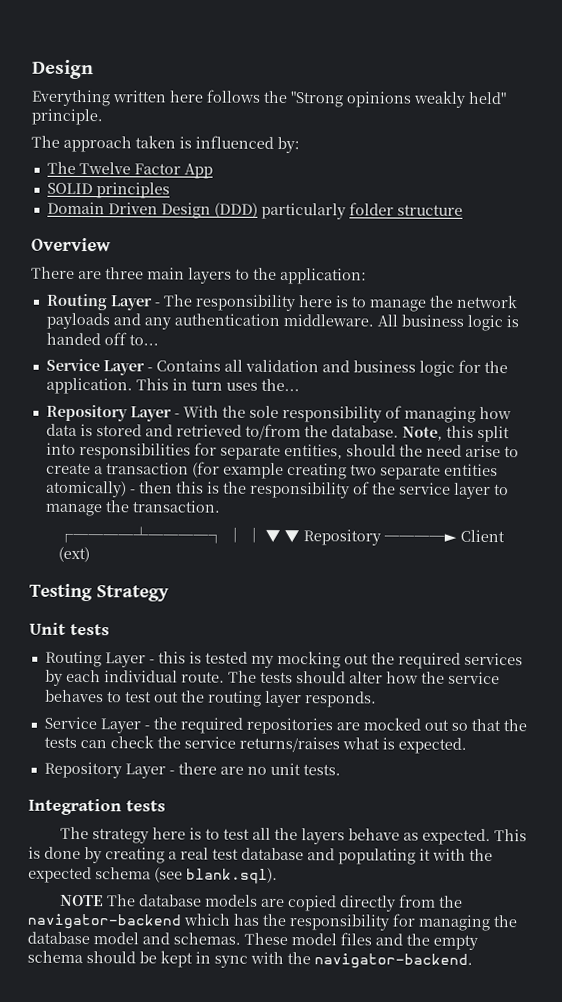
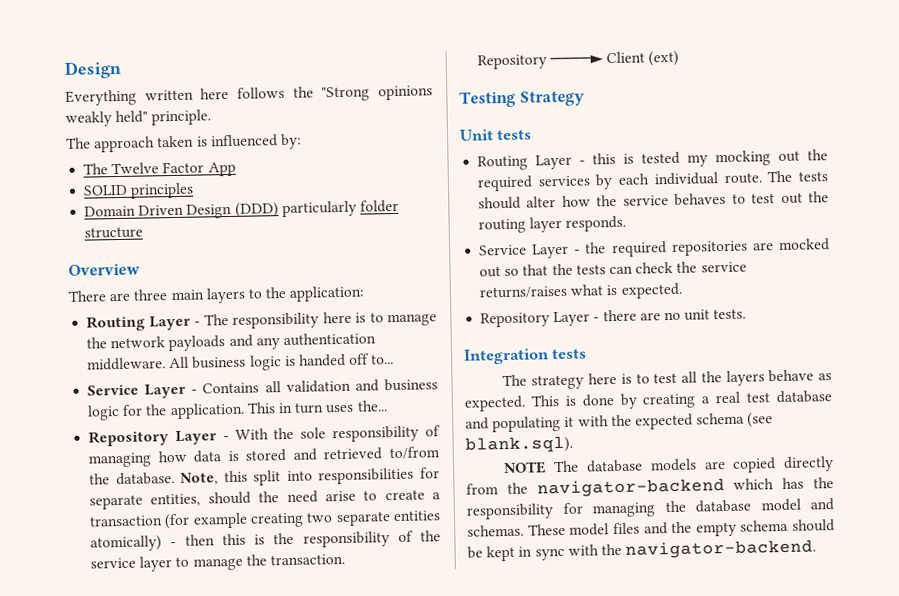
- ┌────┴────┐ │ │ ▼ ▼ Repository ────► Client (ext)
+ Repository ────► Client (ext)

